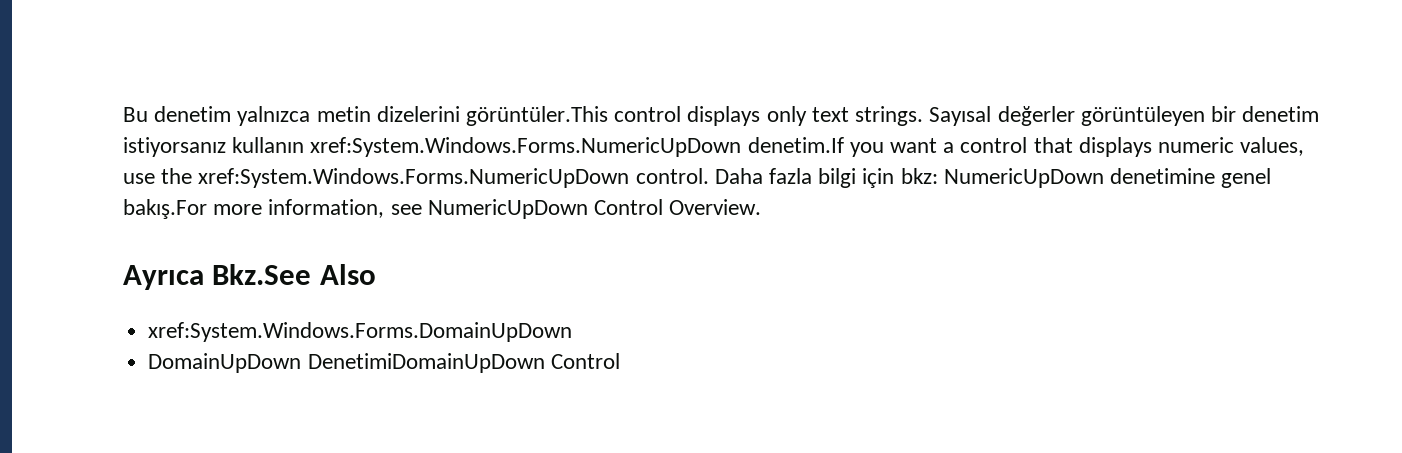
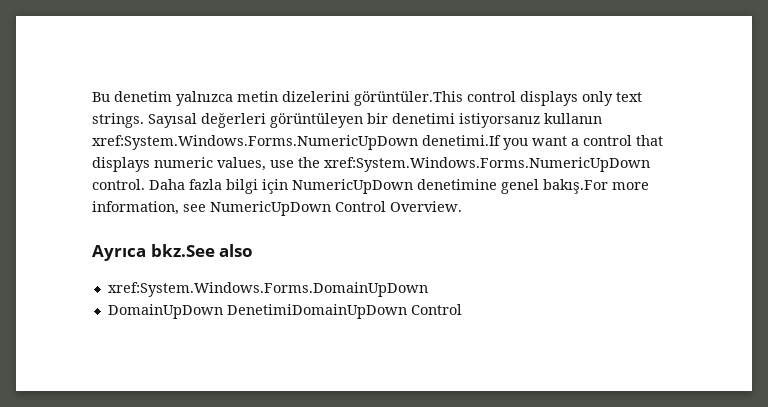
- Sayısal değerler görüntüleyen bir denetim istiyorsanız kullanın xref:System.Windows.Forms.NumericUpDown denetim.If you want a control that displays numeric values, use the xref:System.Windows.Forms.NumericUpDown control.
+ Sayısal değerleri görüntüleyen bir denetimi istiyorsanız kullanın xref:System.Windows.Forms.NumericUpDown denetimi.If you want a control that displays numeric values, use the xref:System.Windows.Forms.NumericUpDown control.
- Daha fazla bilgi için bkz: NumericUpDown denetimine genel bakış.For more information, see NumericUpDown Control Overview.
+ Daha fazla bilgi için NumericUpDown denetimine genel bakış.For more information, see NumericUpDown Control Overview.
- Ayrıca Bkz.See Also
+ Ayrıca bkz.See also

